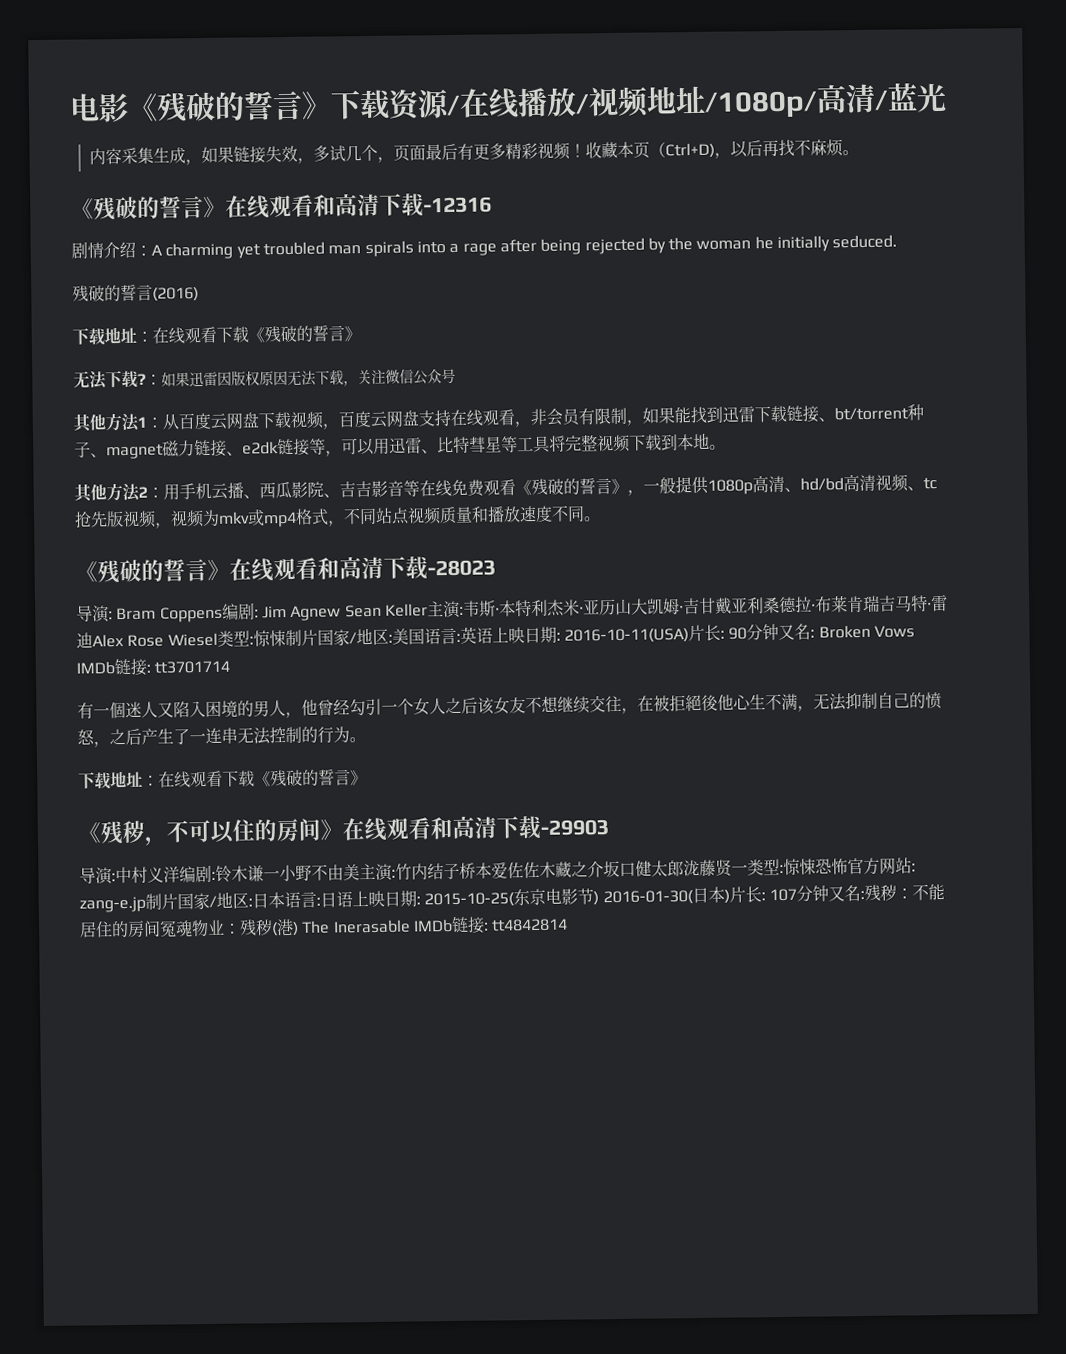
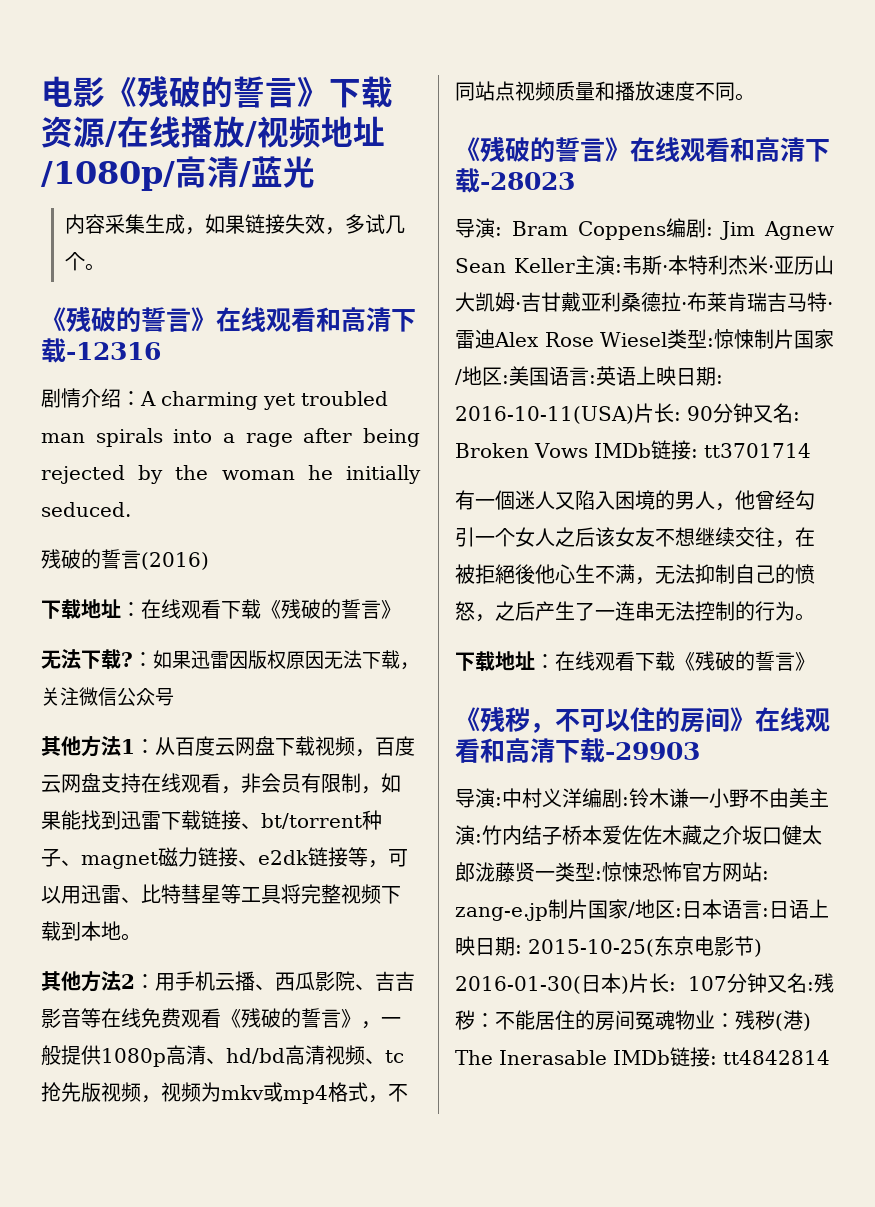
- 内容采集生成，如果链接失效，多试几个，页面最后有更多精彩视频！收藏本页（Ctrl+D)，以后再找不麻烦。
+ 内容采集生成，如果链接失效，多试几个。

